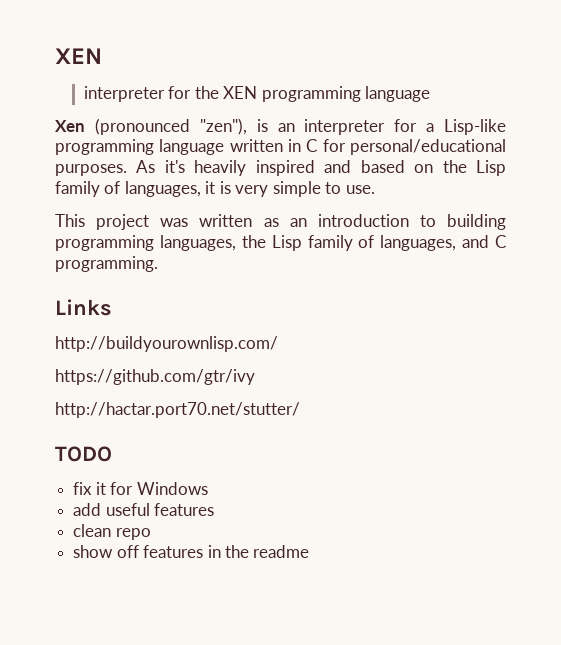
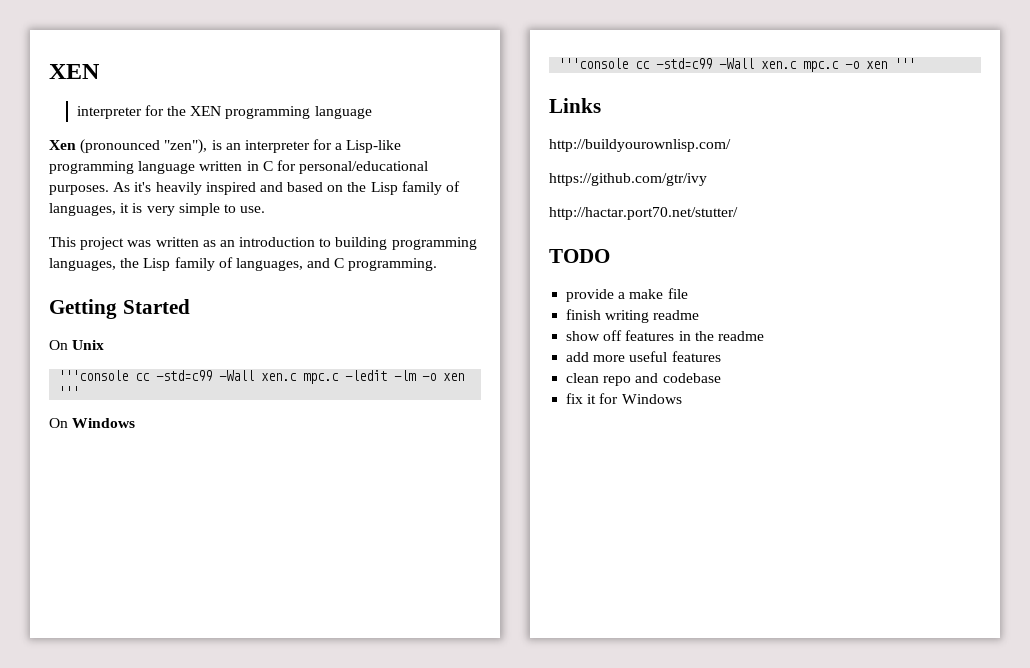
+ Getting Started
+ On Unix
+ '''console cc -std=c99 -Wall xen.c mpc.c -ledit -lm -o xen '''
+ On Windows
+ '''console cc -std=c99 -Wall xen.c mpc.c -o xen '''
- fix it for Windows
- add useful features
- clean repo
+ provide a make file
+ finish writing readme
+ add more useful features
+ clean repo and codebase
+ fix it for Windows

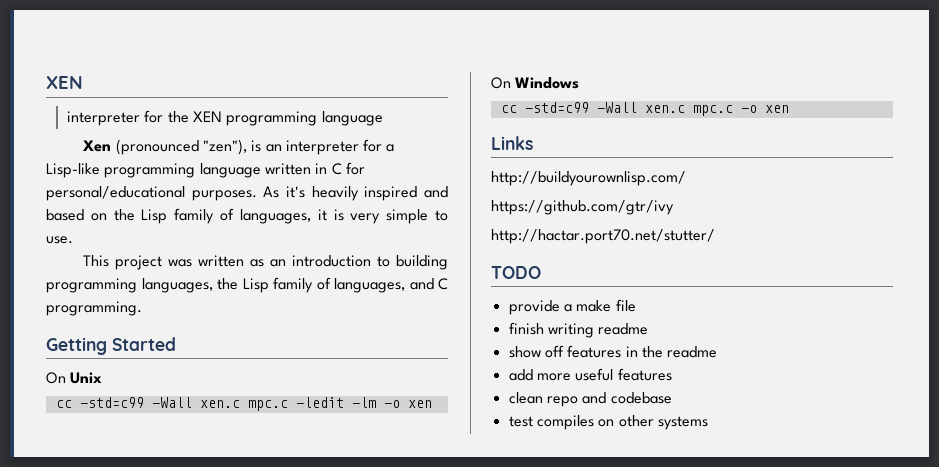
- '''console cc -std=c99 -Wall xen.c mpc.c -ledit -lm -o xen '''
+ cc -std=c99 -Wall xen.c mpc.c -ledit -lm -o xen
- '''console cc -std=c99 -Wall xen.c mpc.c -o xen '''
+ cc -std=c99 -Wall xen.c mpc.c -o xen
- fix it for Windows
+ test compiles on other systems

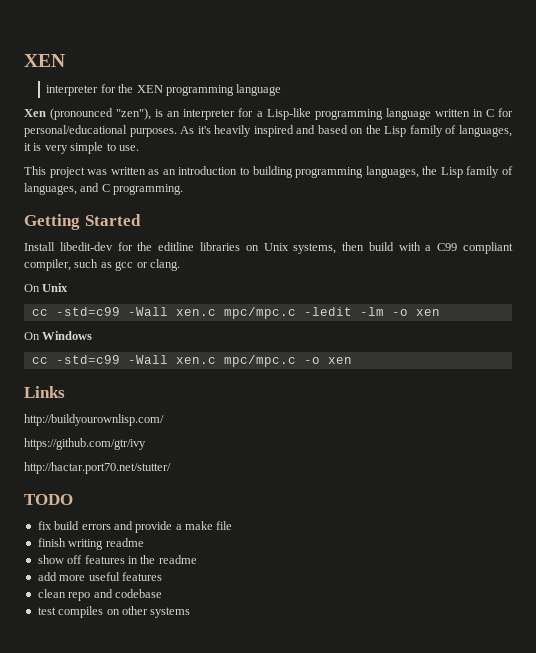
+ Install libedit-dev for the editline libraries on Unix systems, then build with a C99 compliant compiler, such as gcc or clang.
- cc -std=c99 -Wall xen.c mpc.c -ledit -lm -o xen
+ cc -std=c99 -Wall xen.c mpc/mpc.c -ledit -lm -o xen
- cc -std=c99 -Wall xen.c mpc.c -o xen
+ cc -std=c99 -Wall xen.c mpc/mpc.c -o xen
- provide a make file
+ fix build errors and provide a make file

